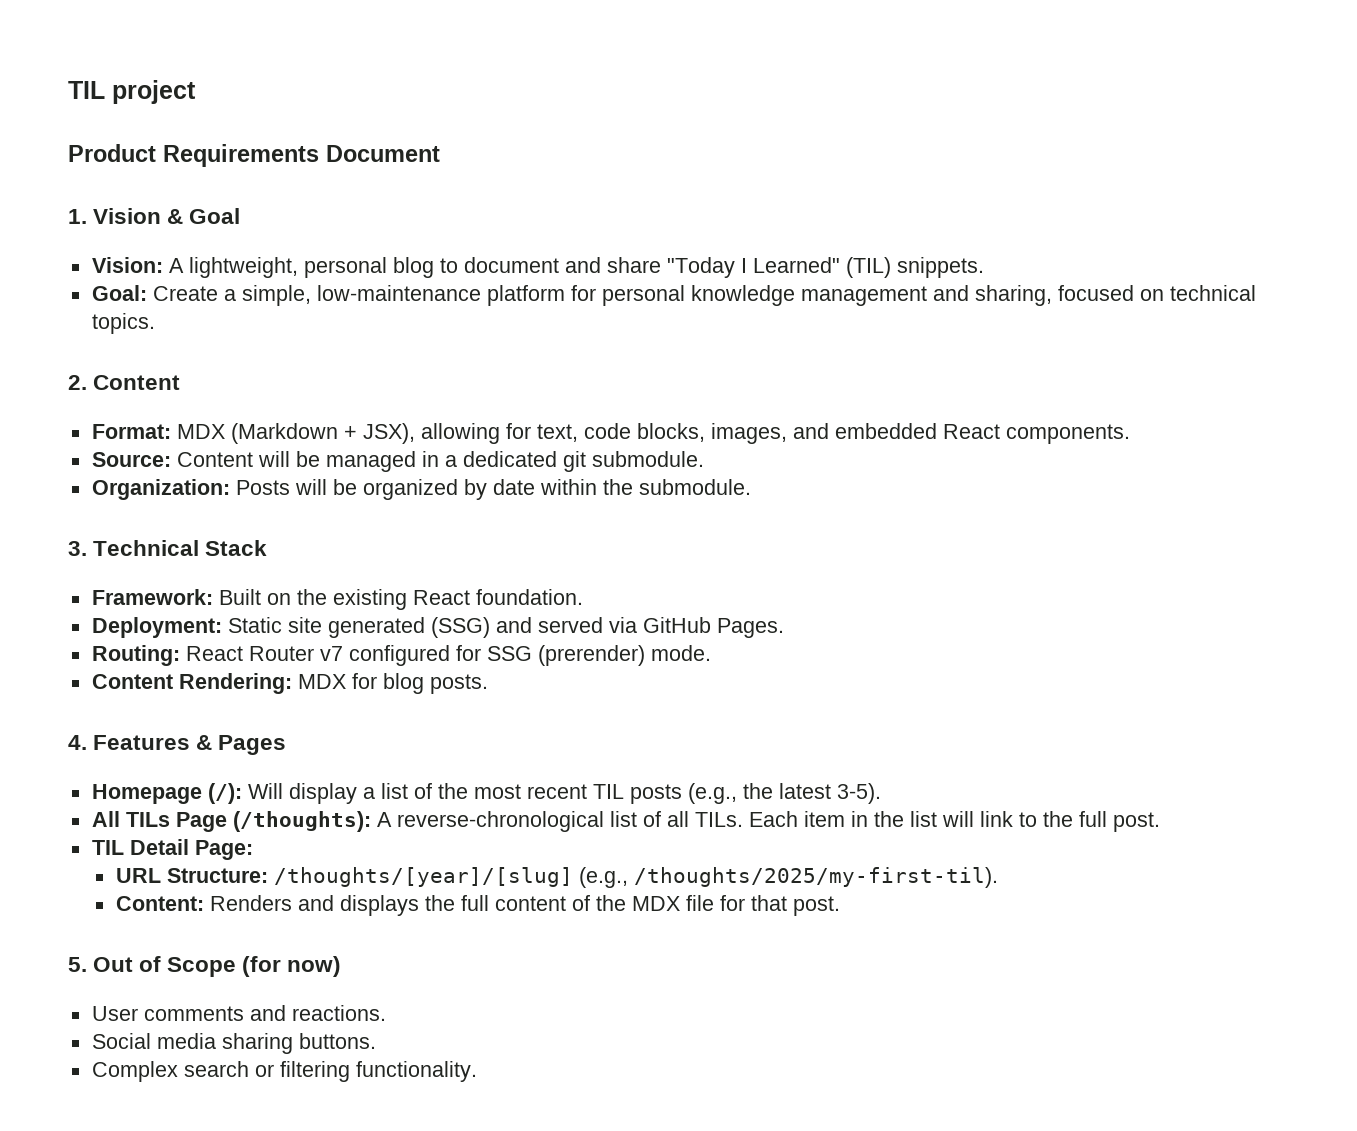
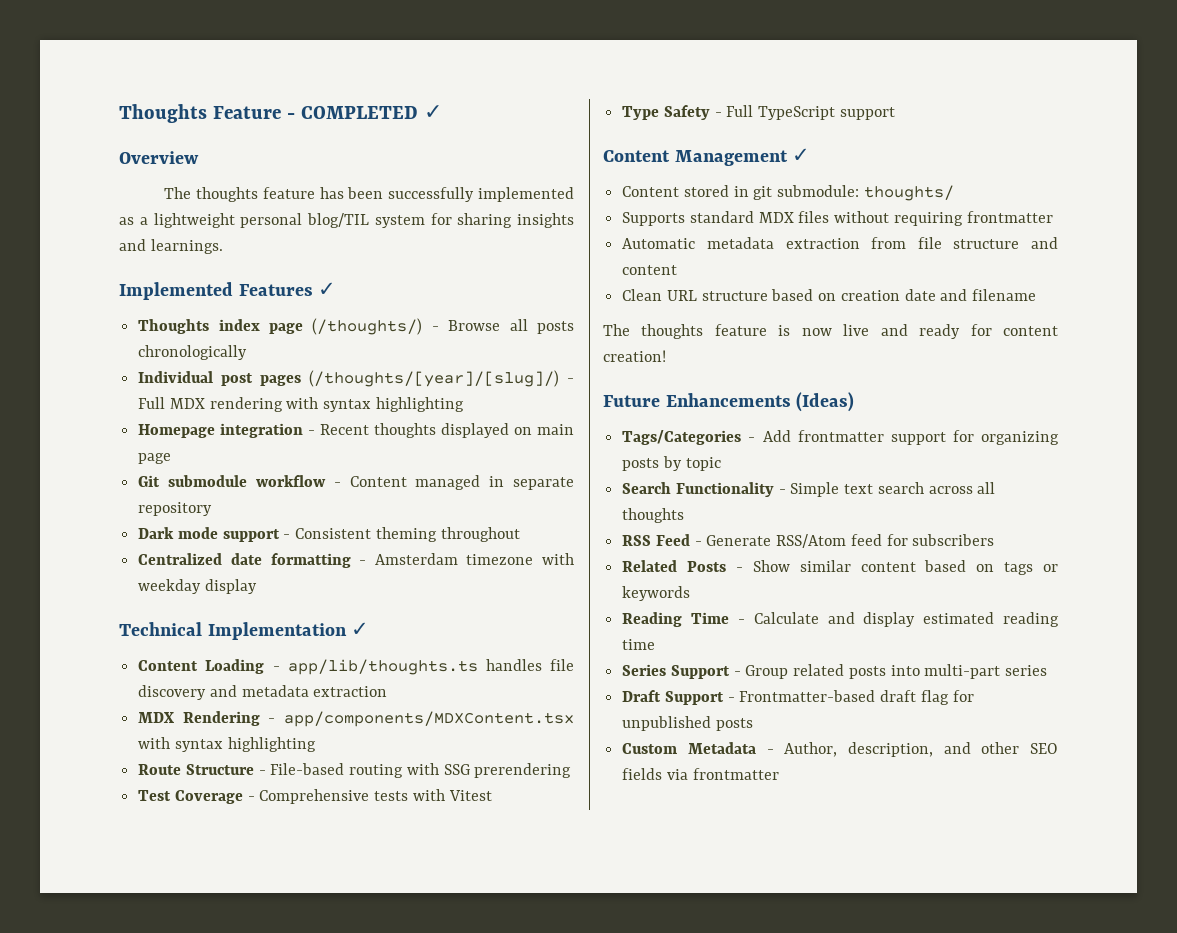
- TIL project
- Product Requirements Document
- 1. Vision & Goal
- Vision: A lightweight, personal blog to document and share "Today I Learned" (TIL) snippets.
- Goal: Create a simple, low-maintenance platform for personal knowledge management and sharing, focused on technical topics.
- 2. Content
- Format: MDX (Markdown + JSX), allowing for text, code blocks, images, and embedded React components.
- Source: Content will be managed in a dedicated git submodule.
- Organization: Posts will be organized by date within the submodule.
- 3. Technical Stack
- Framework: Built on the existing React foundation.
- Deployment: Static site generated (SSG) and served via GitHub Pages.
- Routing: React Router v7 configured for SSG (prerender) mode.
- Content Rendering: MDX for blog posts.
- 4. Features & Pages
- Homepage (/): Will display a list of the most recent TIL posts (e.g., the latest 3-5).
- All TILs Page (/thoughts): A reverse-chronological list of all TILs. Each item in the list will link to the full post.
- TIL Detail Page:
- URL Structure: /thoughts/[year]/[slug] (e.g., /thoughts/2025/my-first-til).
- Content: Renders and displays the full content of the MDX file for that post.
- 5. Out of Scope (for now)
- User comments and reactions.
- Social media sharing buttons.
- Complex search or filtering functionality.
+ Thoughts Feature - COMPLETED ✓
+ Overview
+ The thoughts feature has been successfully implemented as a lightweight personal blog/TIL system for sharing insights and learnings.
+ Implemented Features ✓
+ Thoughts index page (/thoughts/) - Browse all posts chronologically
+ Individual post pages (/thoughts/[year]/[slug]/) - Full MDX rendering with syntax highlighting
+ Homepage integration - Recent thoughts displayed on main page
+ Git submodule workflow - Content managed in separate repository
+ Dark mode support - Consistent theming throughout
+ Centralized date formatting - Amsterdam timezone with weekday display
+ Technical Implementation ✓
+ Content Loading - app/lib/thoughts.ts handles file discovery and metadata extraction
+ MDX Rendering - app/components/MDXContent.tsx with syntax highlighting
+ Route Structure - File-based routing with SSG prerendering
+ Test Coverage - Comprehensive tests with Vitest
+ Type Safety - Full TypeScript support
+ Content Management ✓
+ Content stored in git submodule: thoughts/
+ Supports standard MDX files without requiring frontmatter
+ Automatic metadata extraction from file structure and content
+ Clean URL structure based on creation date and filename
+ The thoughts feature is now live and ready for content creation!
+ Future Enhancements (Ideas)
+ Tags/Categories - Add frontmatter support for organizing posts by topic
+ Search Functionality - Simple text search across all thoughts
+ RSS Feed - Generate RSS/Atom feed for subscribers
+ Related Posts - Show similar content based on tags or keywords
+ Reading Time - Calculate and display estimated reading time
+ Series Support - Group related posts into multi-part series
+ Draft Support - Frontmatter-based draft flag for unpublished posts
+ Custom Metadata - Author, description, and other SEO fields via frontmatter

